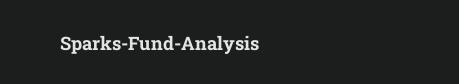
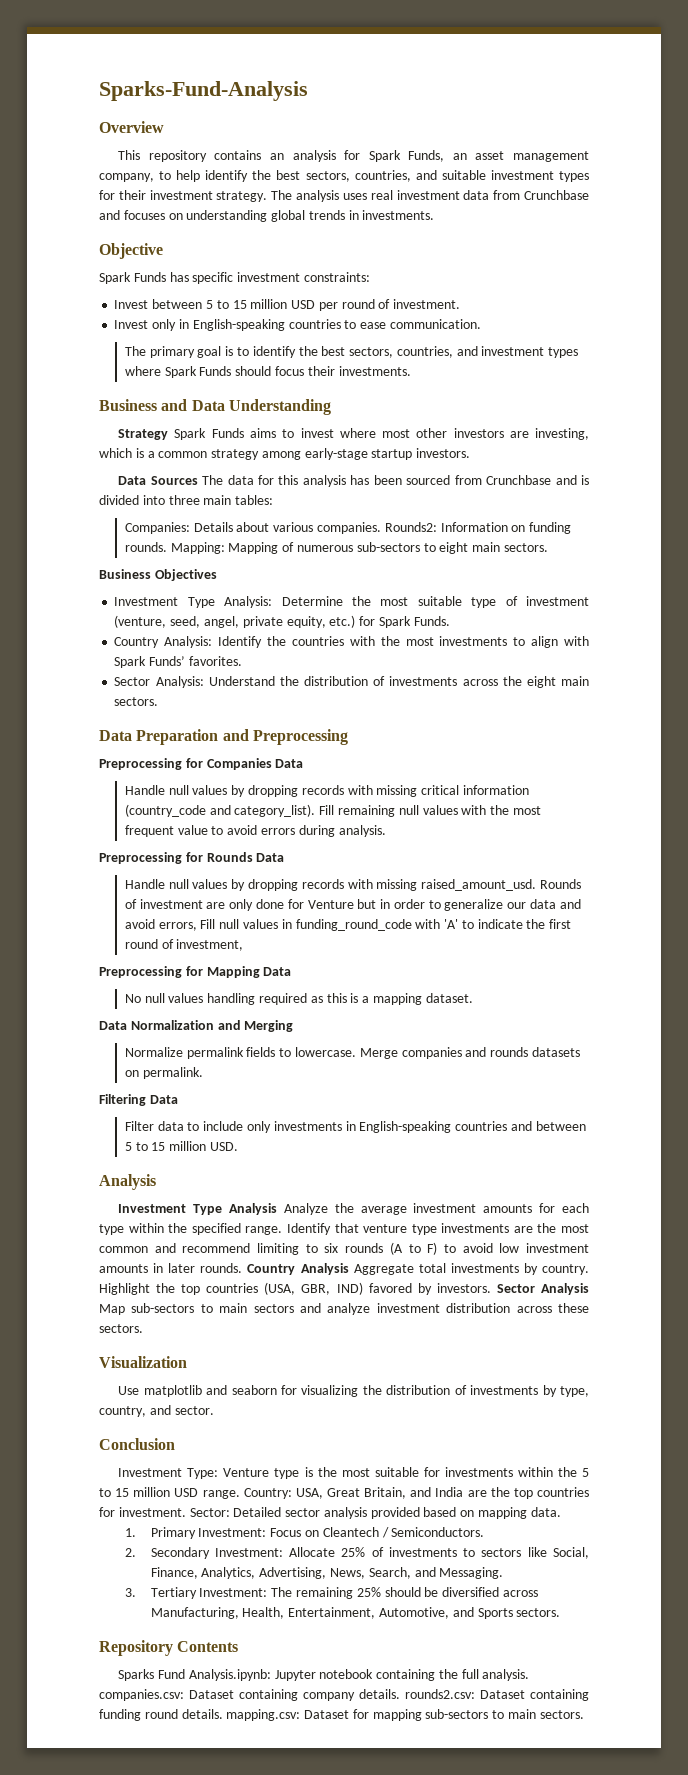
+ Overview
+ This repository contains an analysis for Spark Funds, an asset management company, to help identify the best sectors, countries, and suitable investment types for their investment strategy. The analysis uses real investment data from Crunchbase and focuses on understanding global trends in investments.
+ Objective
+ Spark Funds has specific investment constraints:
+ Invest between 5 to 15 million USD per round of investment.
+ Invest only in English-speaking countries to ease communication.
+ The primary goal is to identify the best sectors, countries, and investment types where Spark Funds should focus their investments.
+ Business and Data Understanding
+ Strategy Spark Funds aims to invest where most other investors are investing, which is a common strategy among early-stage startup investors.
+ Data Sources The data for this analysis has been sourced from Crunchbase and is divided into three main tables:
+ Companies: Details about various companies. Rounds2: Information on funding rounds. Mapping: Mapping of numerous sub-sectors to eight main sectors.
+ Business Objectives
+ Investment Type Analysis: Determine the most suitable type of investment (venture, seed, angel, private equity, etc.) for Spark Funds.
+ Country Analysis: Identify the countries with the most investments to align with Spark Funds’ favorites.
+ Sector Analysis: Understand the distribution of investments across the eight main sectors.
+ Data Preparation and Preprocessing
+ Preprocessing for Companies Data
+ Handle null values by dropping records with missing critical information (country_code and category_list). Fill remaining null values with the most frequent value to avoid errors during analysis.
+ Preprocessing for Rounds Data
+ Handle null values by dropping records with missing raised_amount_usd. Rounds of investment are only done for Venture but in order to generalize our data and avoid errors, Fill null values in funding_round_code with 'A' to indicate the first round of investment,
+ Preprocessing for Mapping Data
+ No null values handling required as this is a mapping dataset.
+ Data Normalization and Merging
+ Normalize permalink fields to lowercase. Merge companies and rounds datasets on permalink.
+ Filtering Data
+ Filter data to include only investments in English-speaking countries and between 5 to 15 million USD.
+ Analysis
+ Investment Type Analysis Analyze the average investment amounts for each type within the specified range. Identify that venture type investments are the most common and recommend limiting to six rounds (A to F) to avoid low investment amounts in later rounds. Country Analysis Aggregate total investments by country. Highlight the top countries (USA, GBR, IND) favored by investors. Sector Analysis Map sub-sectors to main sectors and analyze investment distribution across these sectors.
+ Visualization
+ Use matplotlib and seaborn for visualizing the distribution of investments by type, country, and sector.
+ Conclusion
+ Investment Type: Venture type is the most suitable for investments within the 5 to 15 million USD range. Country: USA, Great Britain, and India are the top countries for investment. Sector: Detailed sector analysis provided based on mapping data.
+ 1. Primary Investment: Focus on Cleantech / Semiconductors.
+ 2. Secondary Investment: Allocate 25% of investments to sectors like Social, Finance, Analytics, Advertising, News, Search, and Messaging.
+ 3. Tertiary Investment: The remaining 25% should be diversified across Manufacturing, Health, Entertainment, Automotive, and Sports sectors.
+ Repository Contents
+ Sparks Fund Analysis.ipynb: Jupyter notebook containing the full analysis. companies.csv: Dataset containing company details. rounds2.csv: Dataset containing funding round details. mapping.csv: Dataset for mapping sub-sectors to main sectors.

